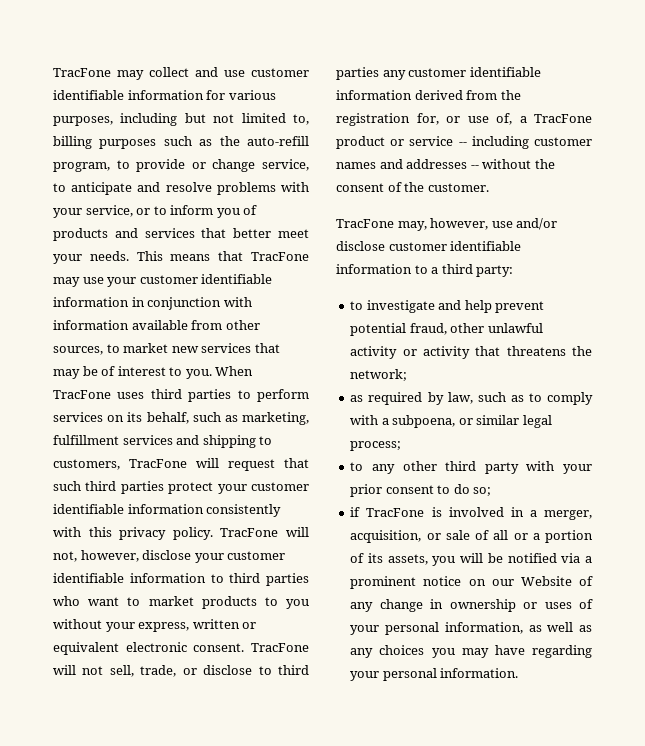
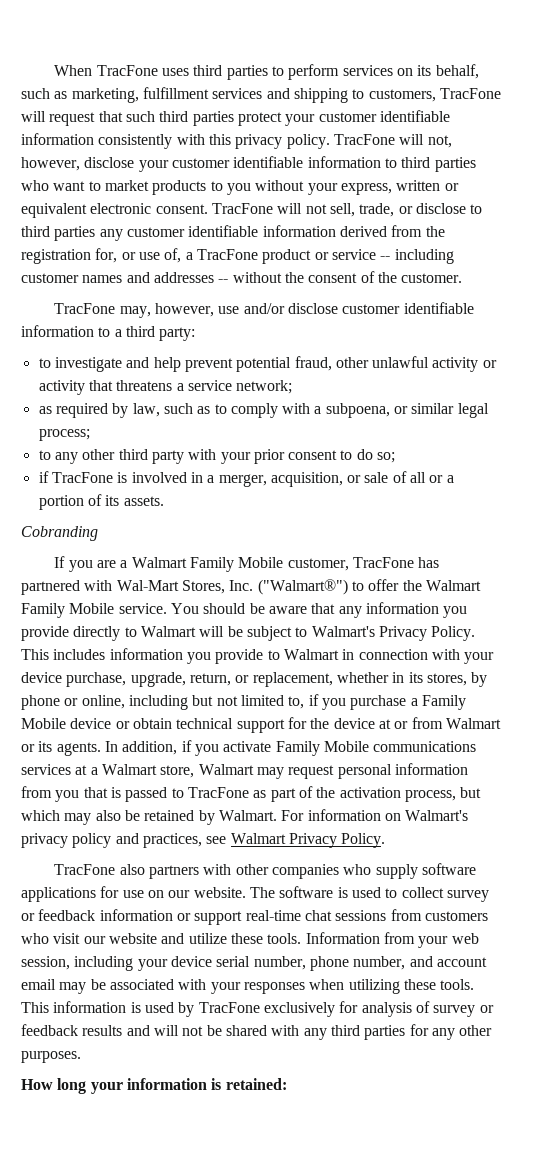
- TracFone may collect and use customer identifiable information for various purposes, including but not limited to, billing purposes such as the auto-refill program, to provide or change service, to anticipate and resolve problems with your service, or to inform you of products and services that better meet your needs. This means that TracFone may use your customer identifiable information in conjunction with information available from other sources, to market new services that may be of interest to you.
- to investigate and help prevent potential fraud, other unlawful activity or activity that threatens the network;
+ to investigate and help prevent potential fraud, other unlawful activity or activity that threatens a service network;
- if TracFone is involved in a merger, acquisition, or sale of all or a portion of its assets, you will be notified via a prominent notice on our Website of any change in ownership or uses of your personal information, as well as any choices you may have regarding your personal information.
+ if TracFone is involved in a merger, acquisition, or sale of all or a portion of its assets.
+ Cobranding
+ If you are a Walmart Family Mobile customer, TracFone has partnered with Wal-Mart Stores, Inc. ("Walmart®") to offer the Walmart Family Mobile service. You should be aware that any information you provide directly to Walmart will be subject to Walmart's Privacy Policy. This includes information you provide to Walmart in connection with your device purchase, upgrade, return, or replacement, whether in its stores, by phone or online, including but not limited to, if you purchase a Family Mobile device or obtain technical support for the device at or from Walmart or its agents. In addition, if you activate Family Mobile communications services at a Walmart store, Walmart may request personal information from you that is passed to TracFone as part of the activation process, but which may also be retained by Walmart. For information on Walmart's privacy policy and practices, see Walmart Privacy Policy.
+ TracFone also partners with other companies who supply software applications for use on our website. The software is used to collect survey or feedback information or support real-time chat sessions from customers who visit our website and utilize these tools. Information from your web session, including your device serial number, phone number, and account email may be associated with your responses when utilizing these tools. This information is used by TracFone exclusively for analysis of survey or feedback results and will not be shared with any third parties for any other purposes.
+ How long your information is retained:

